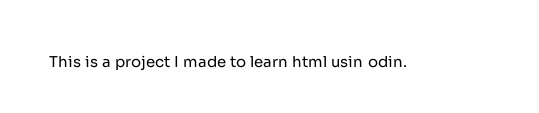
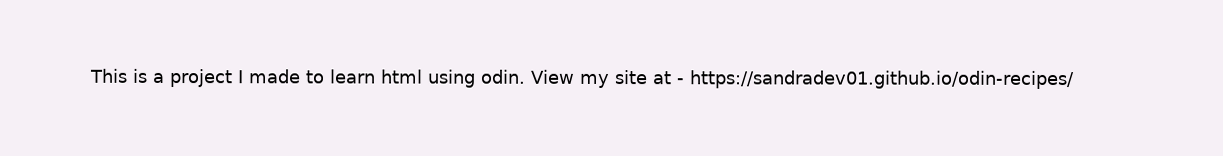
- This is a project I made to learn html usin odin.
+ This is a project I made to learn html using odin. View my site at - https://sandradev01.github.io/odin-recipes/

